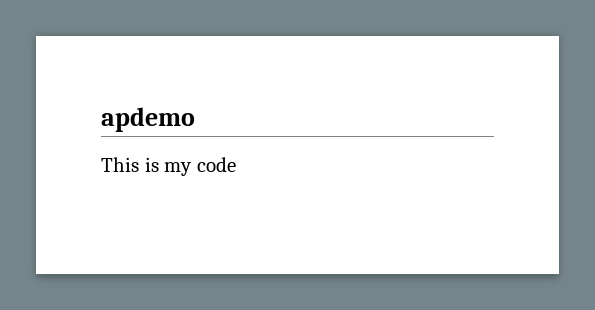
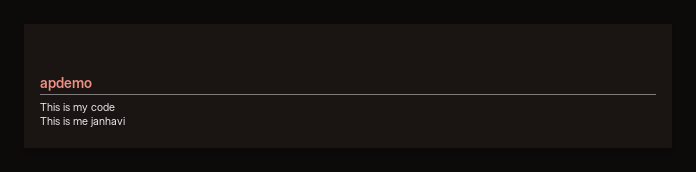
+ This is me janhavi

